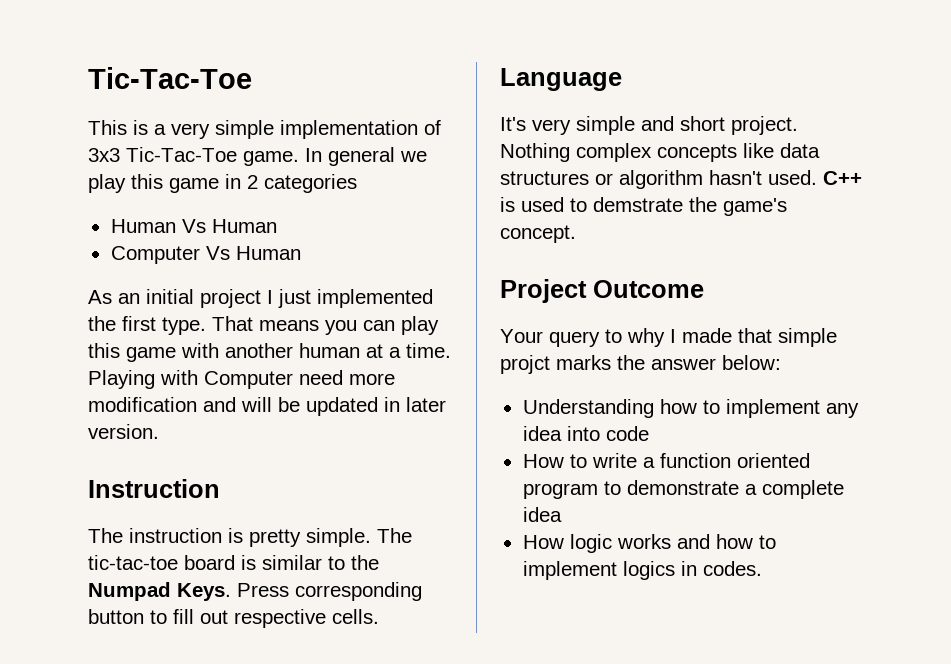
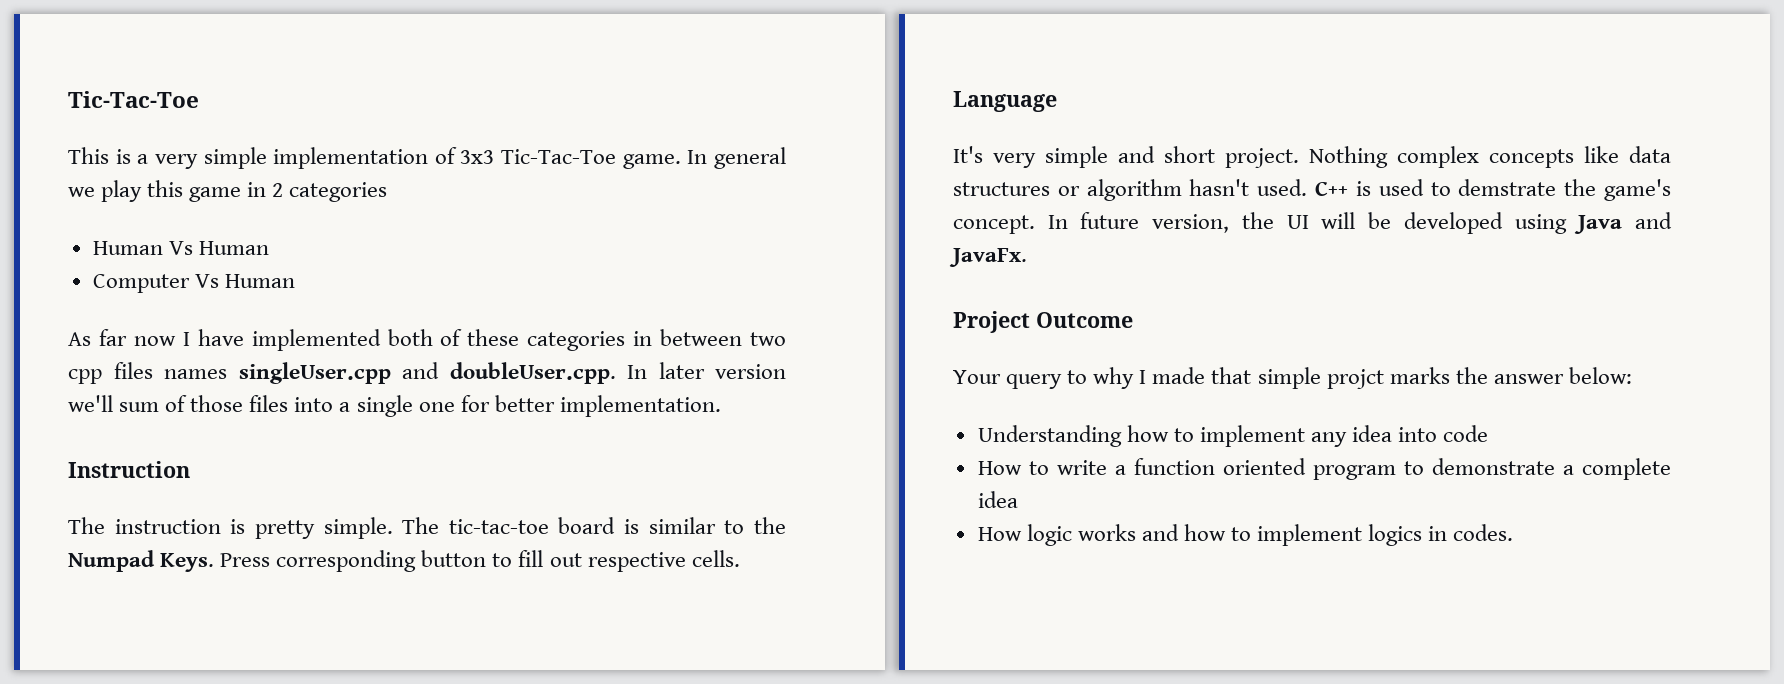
- As an initial project I just implemented the first type. That means you can play this game with another human at a time. Playing with Computer need more modification and will be updated in later version.
+ As far now I have implemented both of these categories in between two cpp files names singleUser.cpp and doubleUser.cpp. In later version we'll sum of those files into a single one for better implementation.
+ In future version, the UI will be developed using Java and JavaFx.

